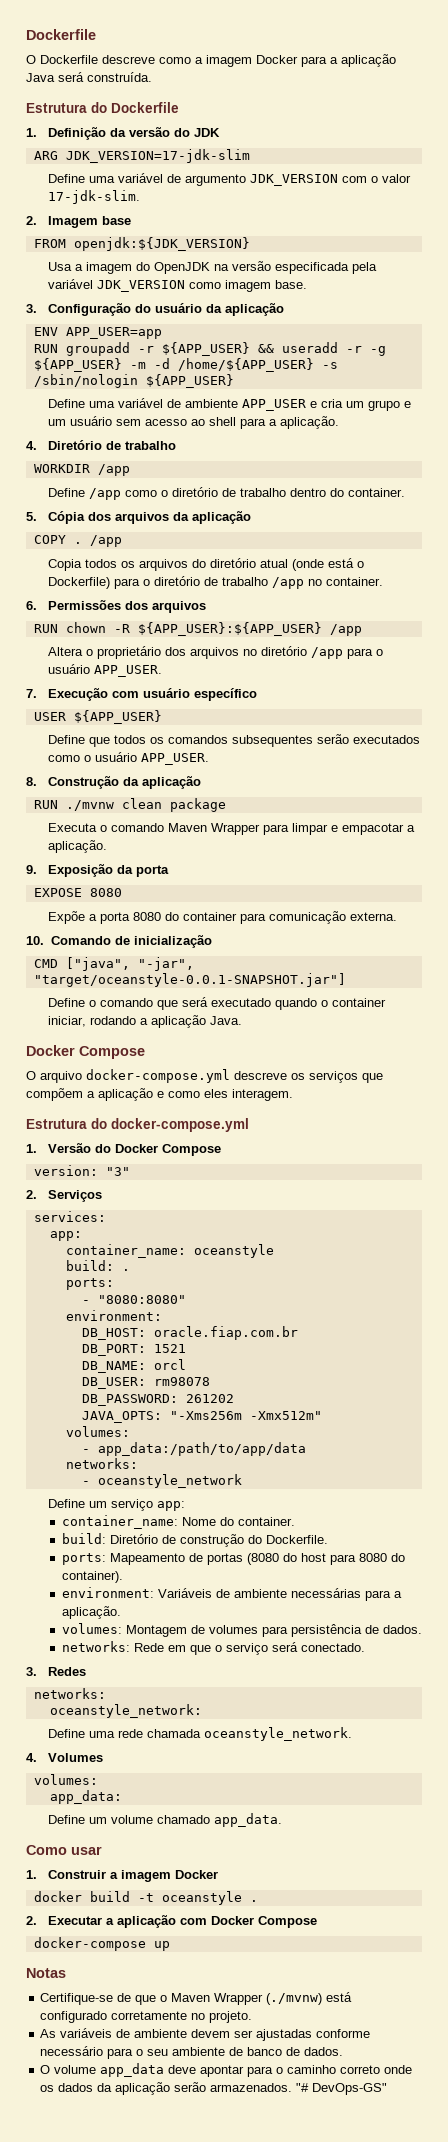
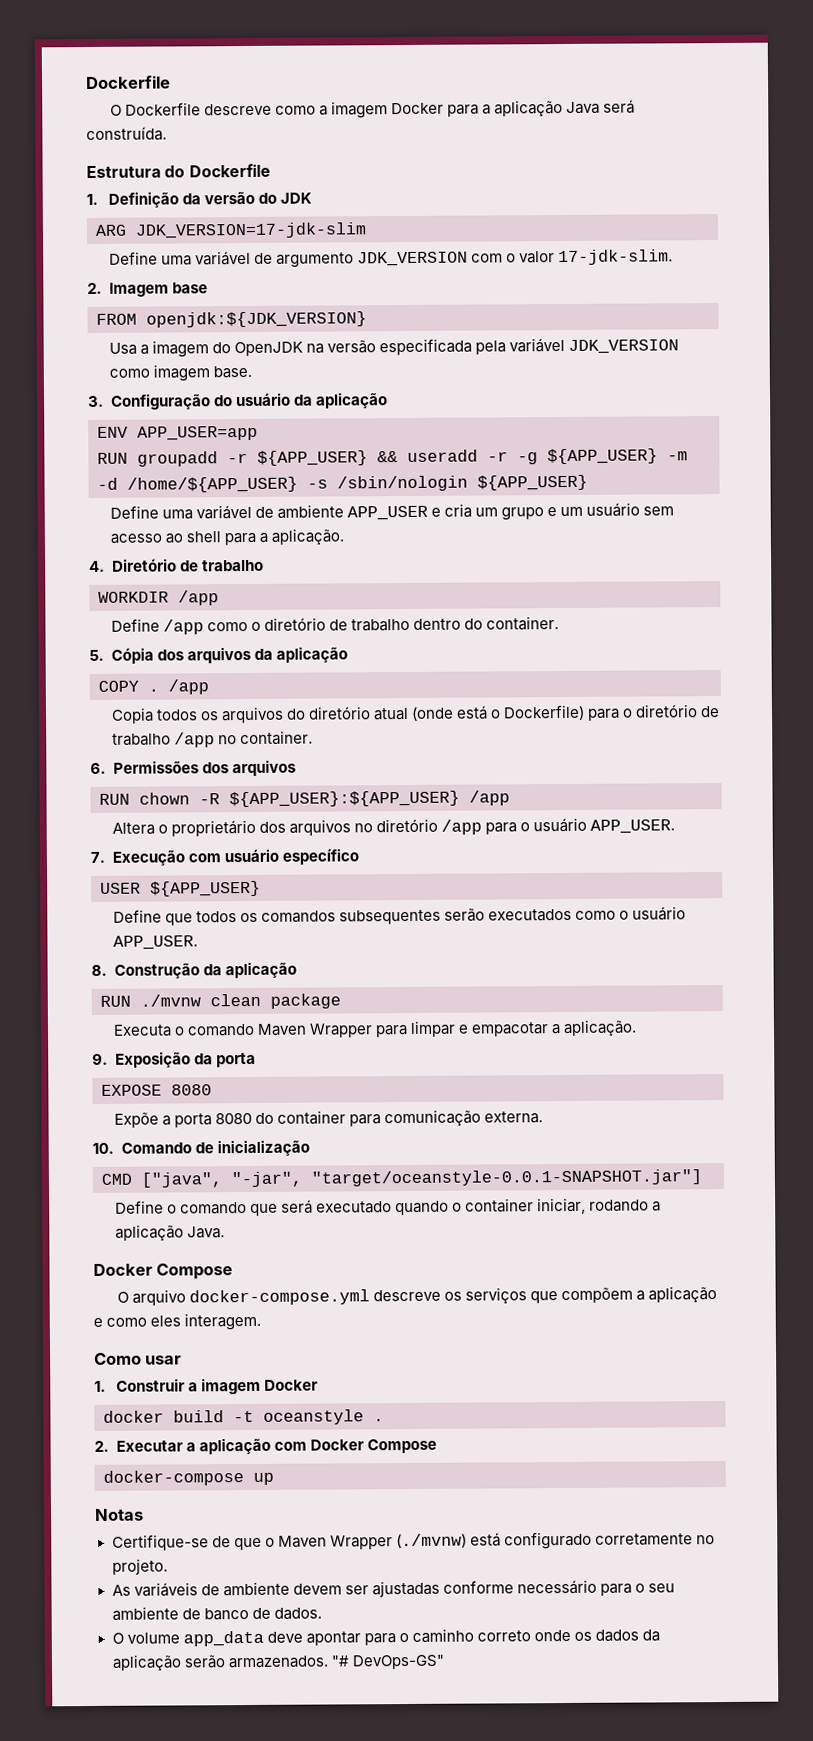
- Estrutura do docker-compose.yml
- 1. Versão do Docker Compose
- version: "3"
- 2. Serviços
- services:
- app:
- container_name: oceanstyle
- build: .
- ports:
- - "8080:8080"
- environment:
- DB_HOST: oracle.fiap.com.br
- DB_PORT: 1521
- DB_NAME: orcl
- DB_USER: rm98078
- DB_PASSWORD: 261202
- JAVA_OPTS: "-Xms256m -Xmx512m"
- volumes:
- - app_data:/path/to/app/data
- networks:
- - oceanstyle_network
- Define um serviço app:
- container_name: Nome do container.
- build: Diretório de construção do Dockerfile.
- ports: Mapeamento de portas (8080 do host para 8080 do container).
- environment: Variáveis de ambiente necessárias para a aplicação.
- volumes: Montagem de volumes para persistência de dados.
- networks: Rede em que o serviço será conectado.
- 3. Redes
- networks:
- oceanstyle_network:
- Define uma rede chamada oceanstyle_network.
- 4. Volumes
- volumes:
- app_data:
- Define um volume chamado app_data.

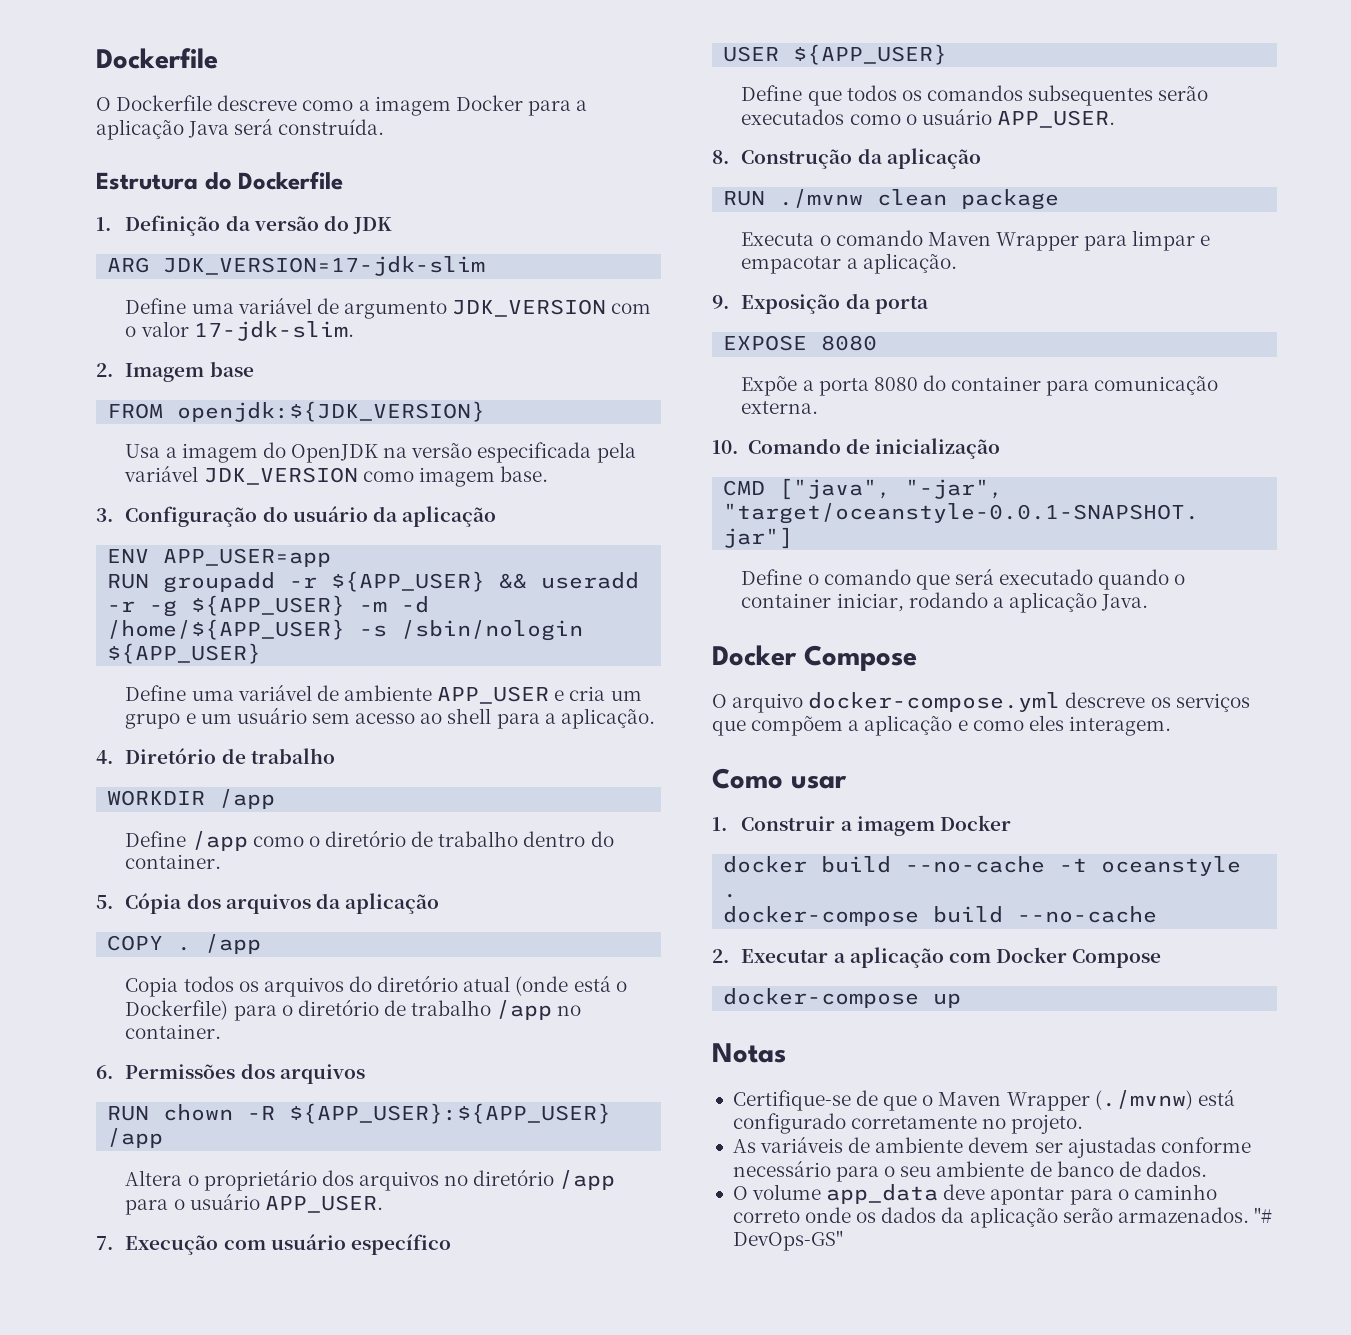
- docker build -t oceanstyle .
+ docker build --no-cache -t oceanstyle .
+ docker-compose build --no-cache

